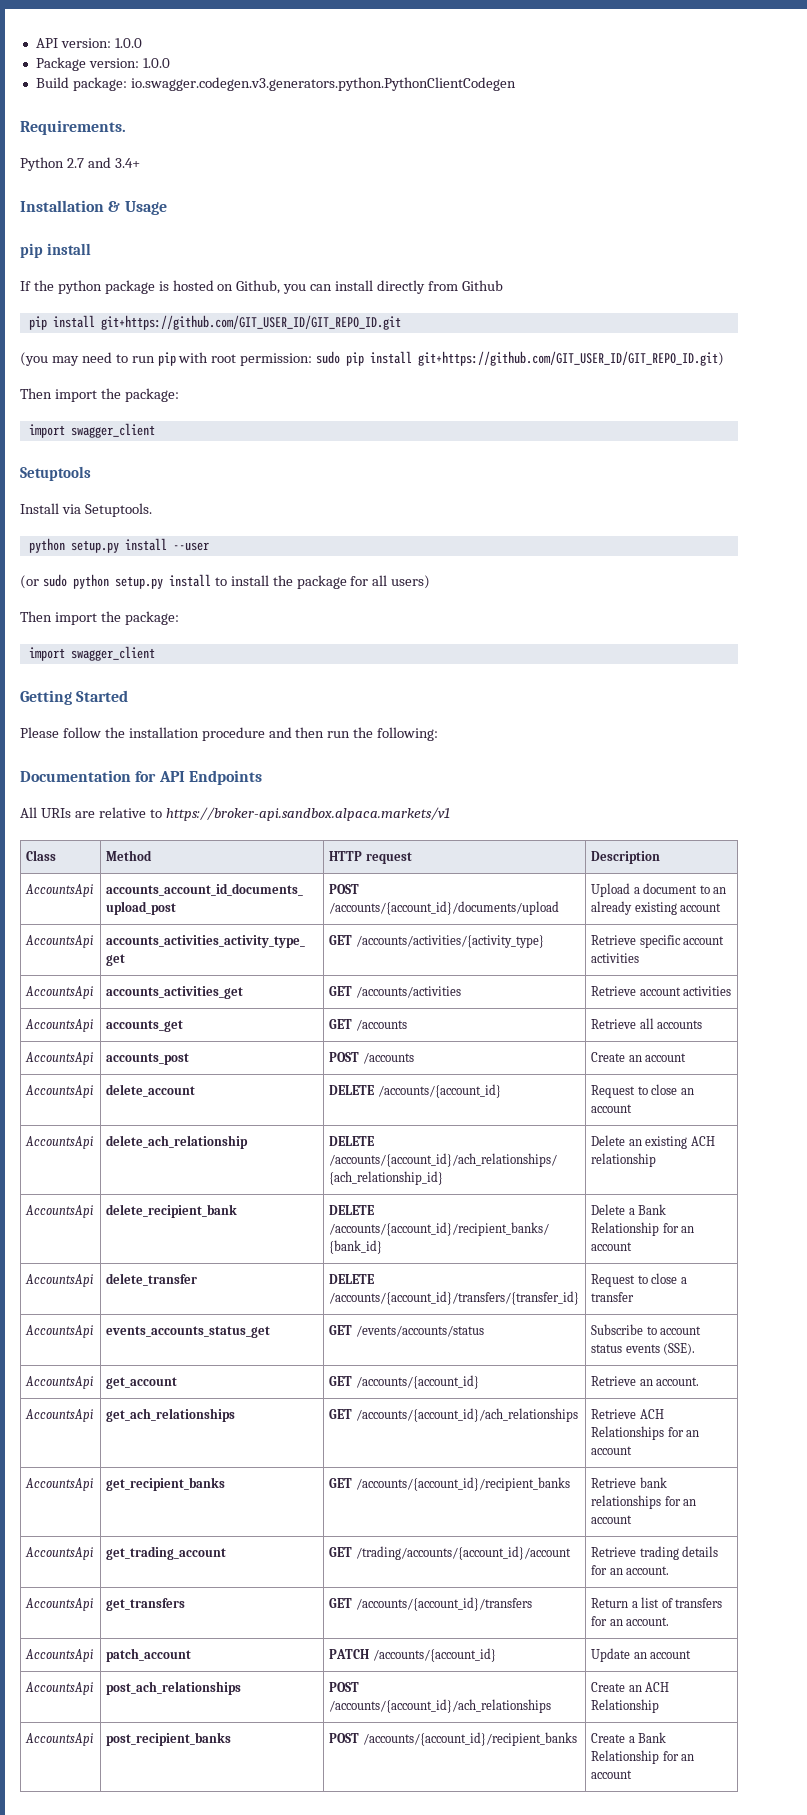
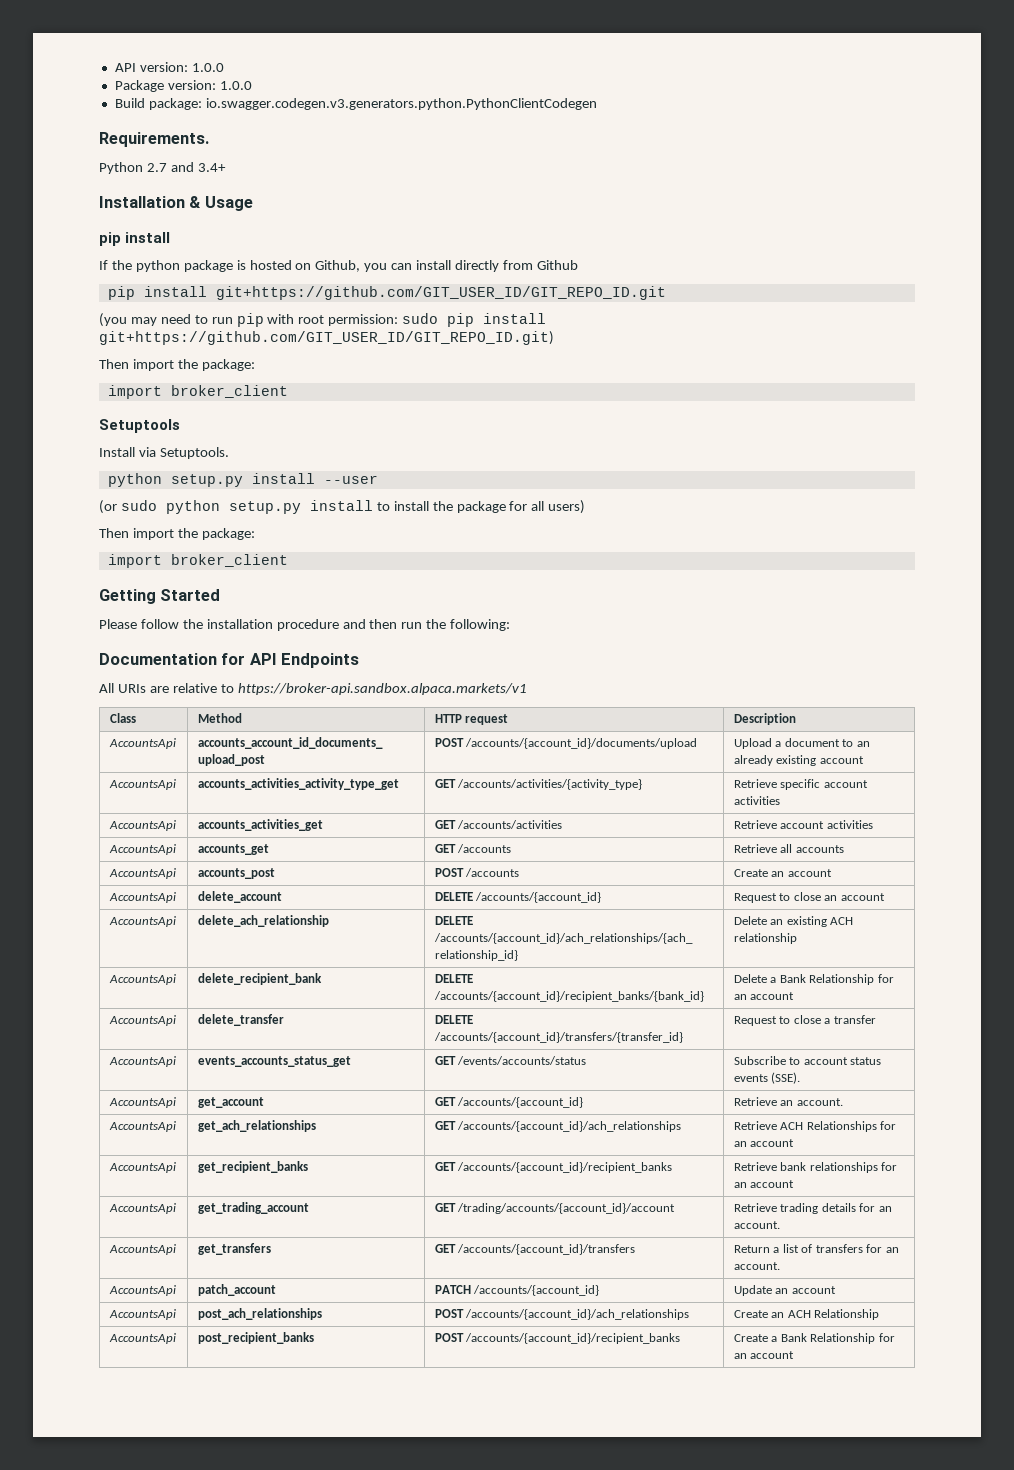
  (you may need to run pip with root permission: sudo pip install git+https://github.com/GIT_USER_ID/GIT_REPO_ID.git)
  Then import the package:
- import swagger_client
+ import broker_client
  (or sudo python setup.py install to install the package for all users)
  Then import the package:
- import swagger_client
+ import broker_client

